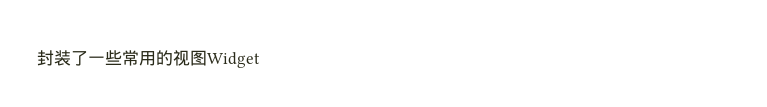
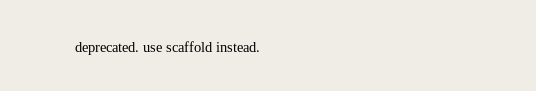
- 封装了一些常用的视图Widget
+ deprecated. use scaffold instead.

